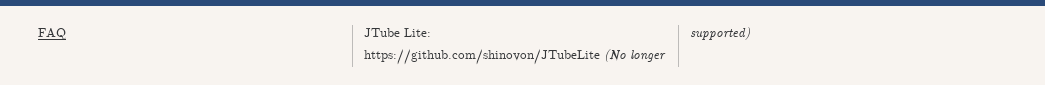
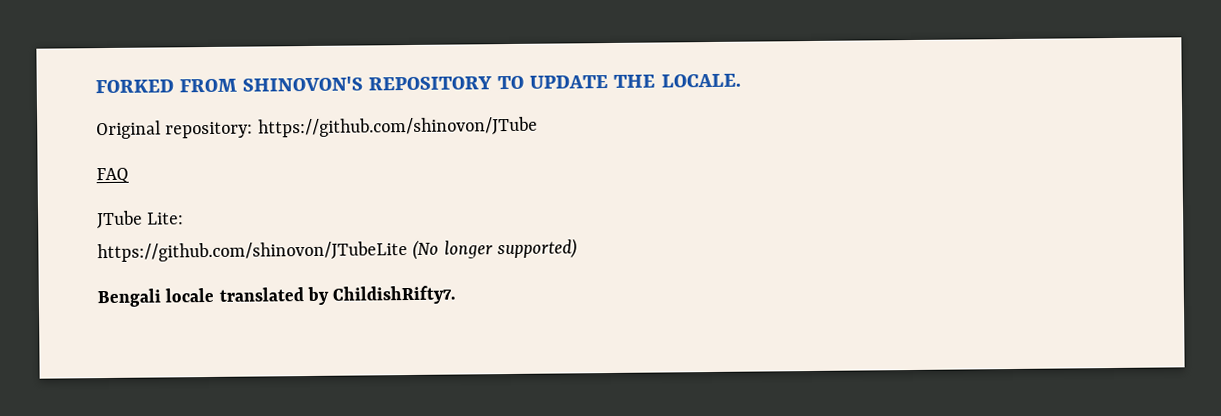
+ FORKED FROM SHINOVON'S REPOSITORY TO UPDATE THE LOCALE.
+ Original repository: https://github.com/shinovon/JTube
+ Bengali locale translated by ChildishRifty7.

